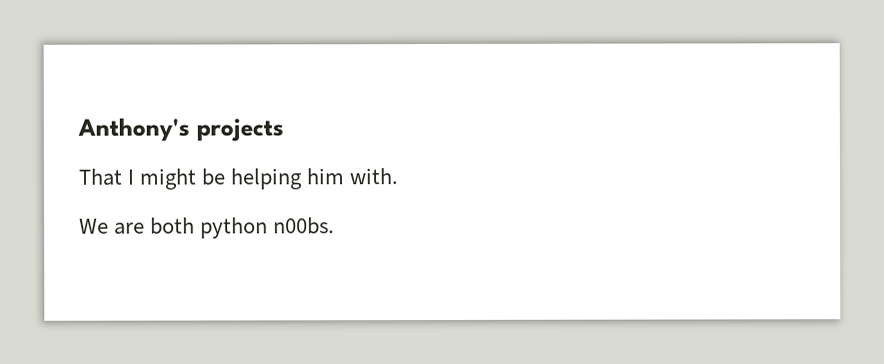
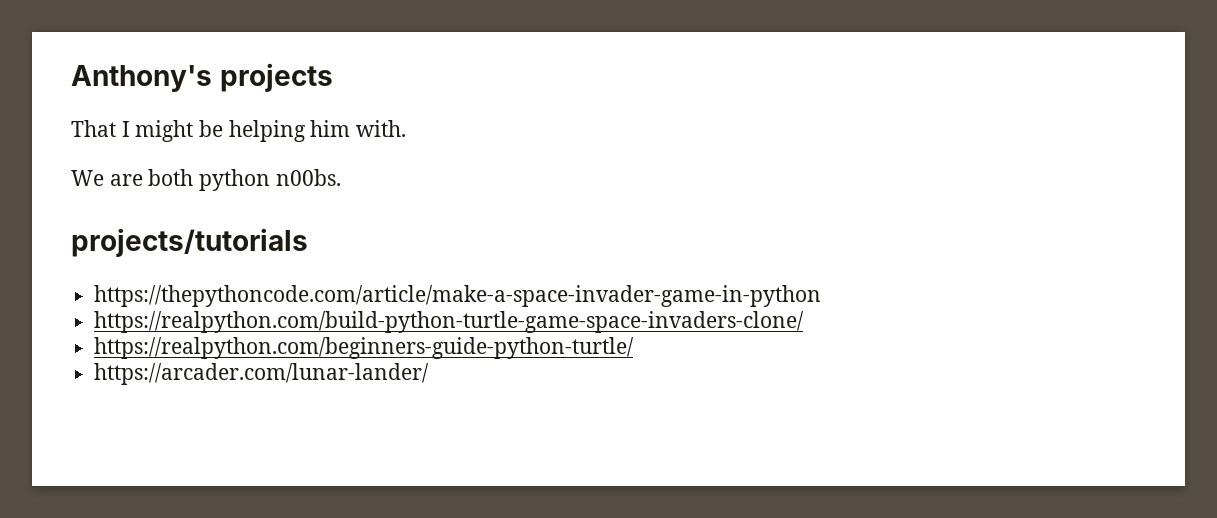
+ projects/tutorials
+ https://thepythoncode.com/article/make-a-space-invader-game-in-python
+ https://realpython.com/build-python-turtle-game-space-invaders-clone/
+ https://realpython.com/beginners-guide-python-turtle/
+ https://arcader.com/lunar-lander/

